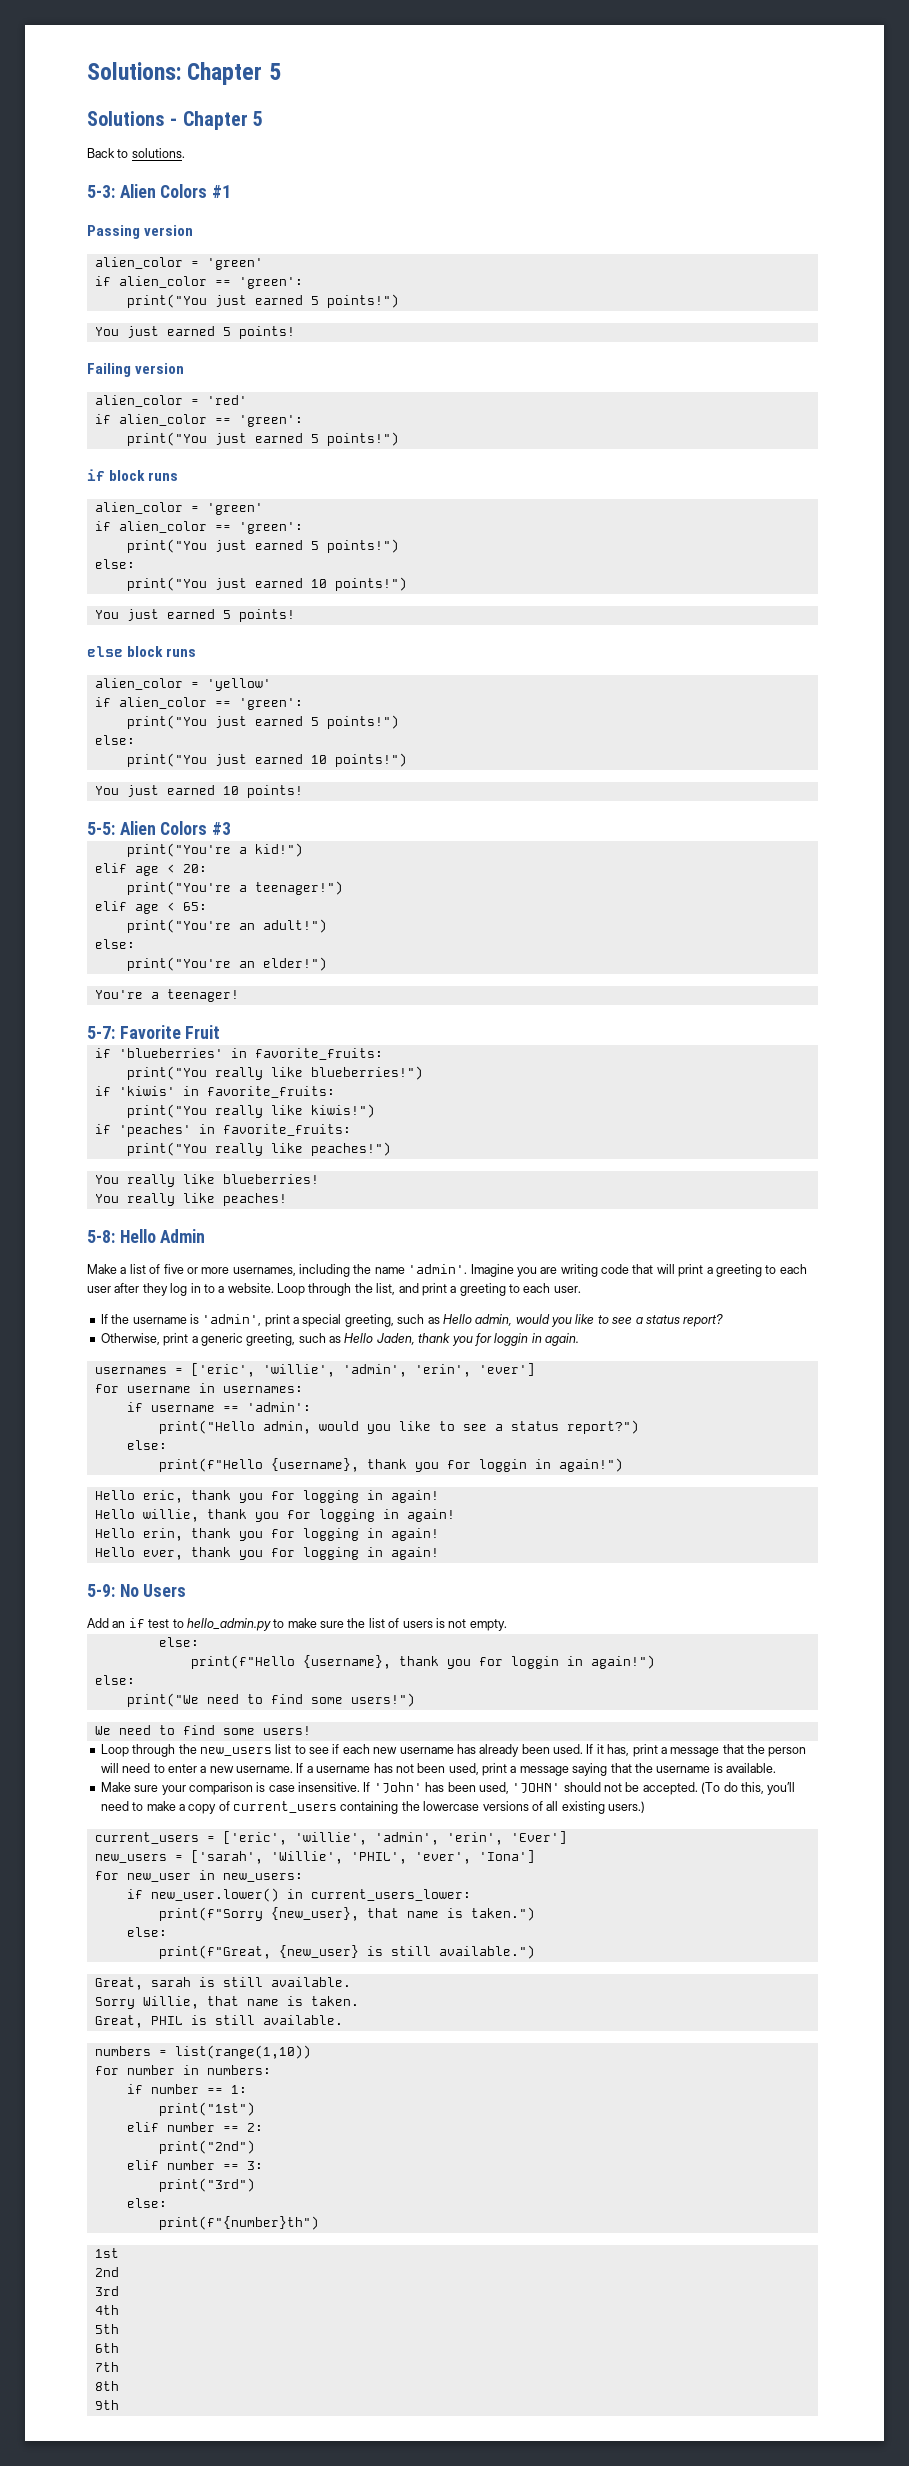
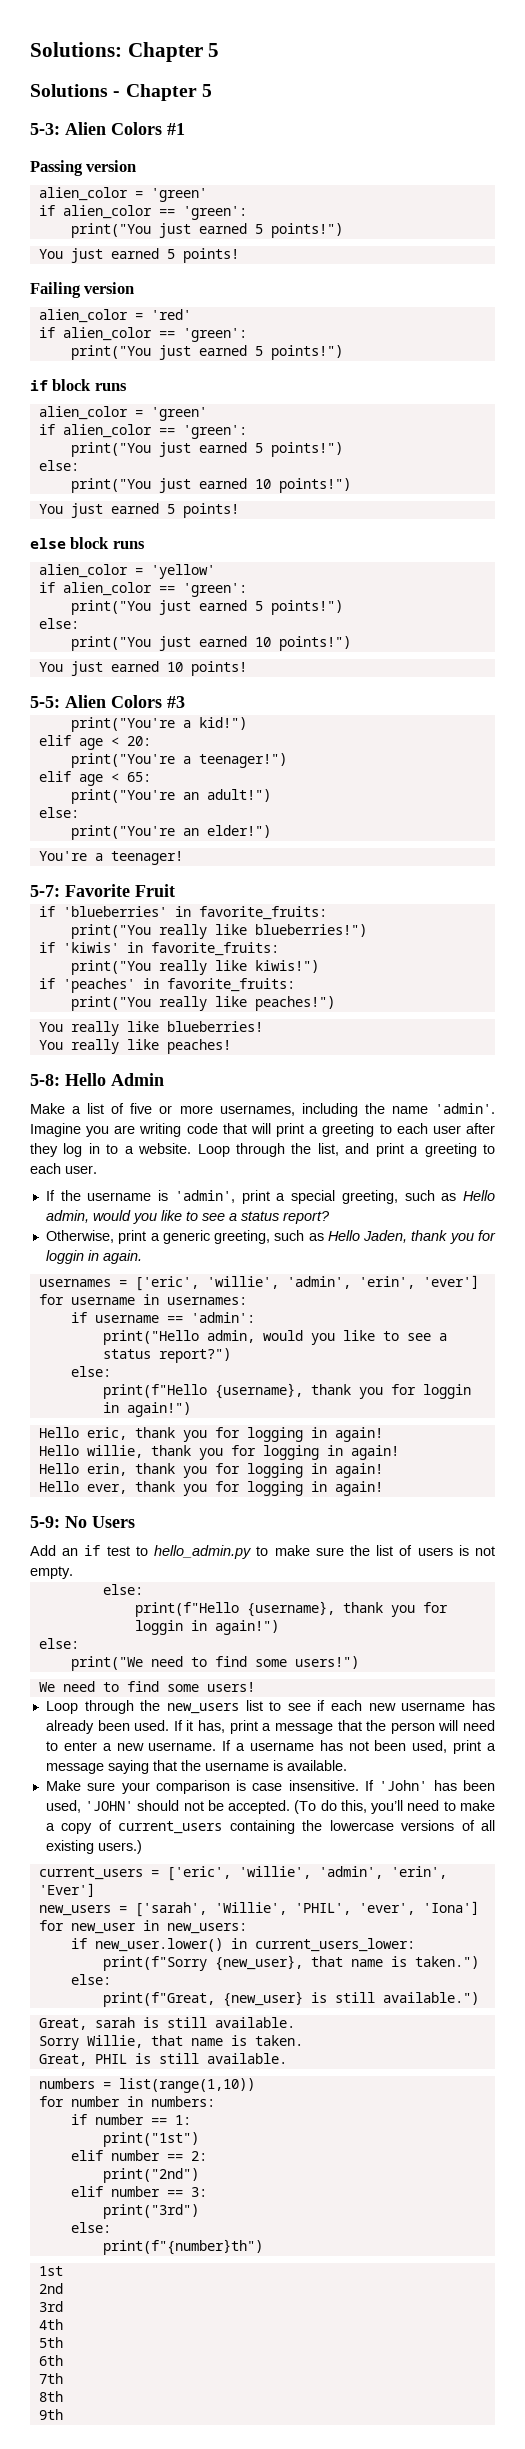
- Back to solutions.

